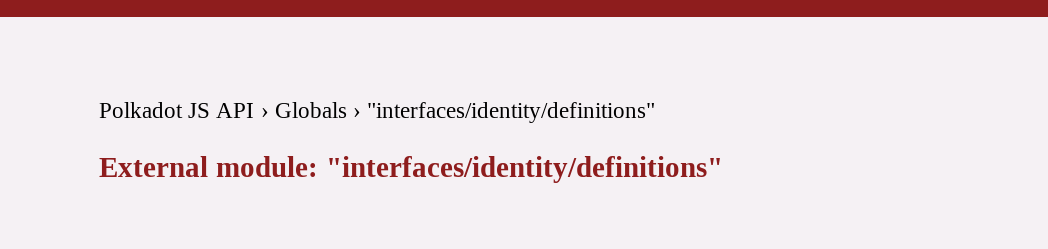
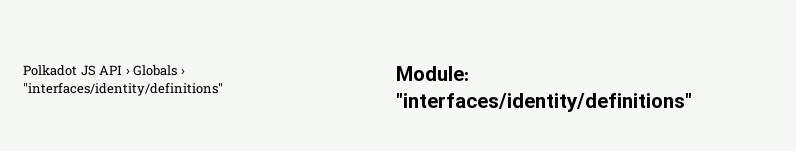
- External module: "interfaces/identity/definitions"
+ Module: "interfaces/identity/definitions"

